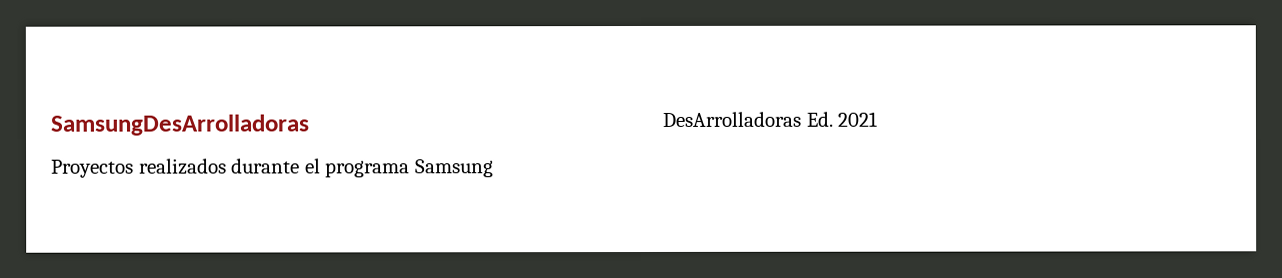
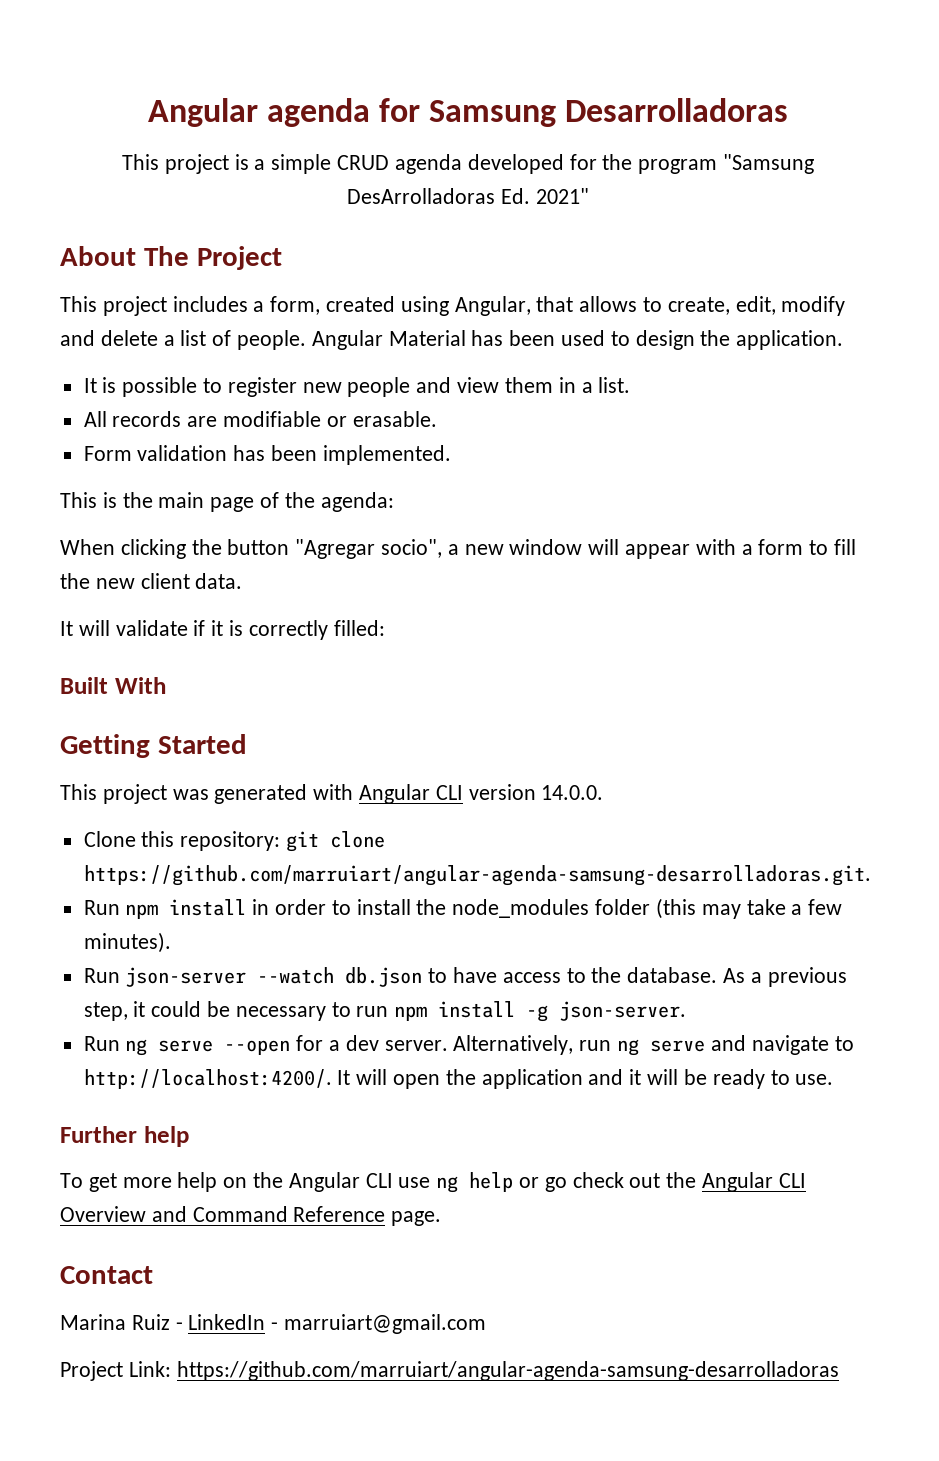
- SamsungDesArrolladoras
- Proyectos realizados durante el programa Samsung DesArrolladoras Ed. 2021
+ Angular agenda for Samsung Desarrolladoras
+ This project is a simple CRUD agenda developed for the program "Samsung DesArrolladoras Ed. 2021"
+ About The Project
+ This project includes a form, created using Angular, that allows to create, edit, modify and delete a list of people. Angular Material has been used to design the application.
+ It is possible to register new people and view them in a list.
+ All records are modifiable or erasable.
+ Form validation has been implemented.
+ This is the main page of the agenda:
+ When clicking the button "Agregar socio", a new window will appear with a form to fill the new client data.
+ It will validate if it is correctly filled:
+ Built With
+ Getting Started
+ This project was generated with Angular CLI version 14.0.0.
+ Clone this repository: git clone https://github.com/marruiart/angular-agenda-samsung-desarrolladoras.git.
+ Run npm install in order to install the node_modules folder (this may take a few minutes).
+ Run json-server --watch db.json to have access to the database. As a previous step, it could be necessary to run npm install -g json-server.
+ Run ng serve --open for a dev server. Alternatively, run ng serve and navigate to http://localhost:4200/. It will open the application and it will be ready to use.
+ Further help
+ To get more help on the Angular CLI use ng help or go check out the Angular CLI Overview and Command Reference page.
+ Contact
+ Marina Ruiz - LinkedIn - marruiart@gmail.com
+ Project Link: https://github.com/marruiart/angular-agenda-samsung-desarrolladoras

